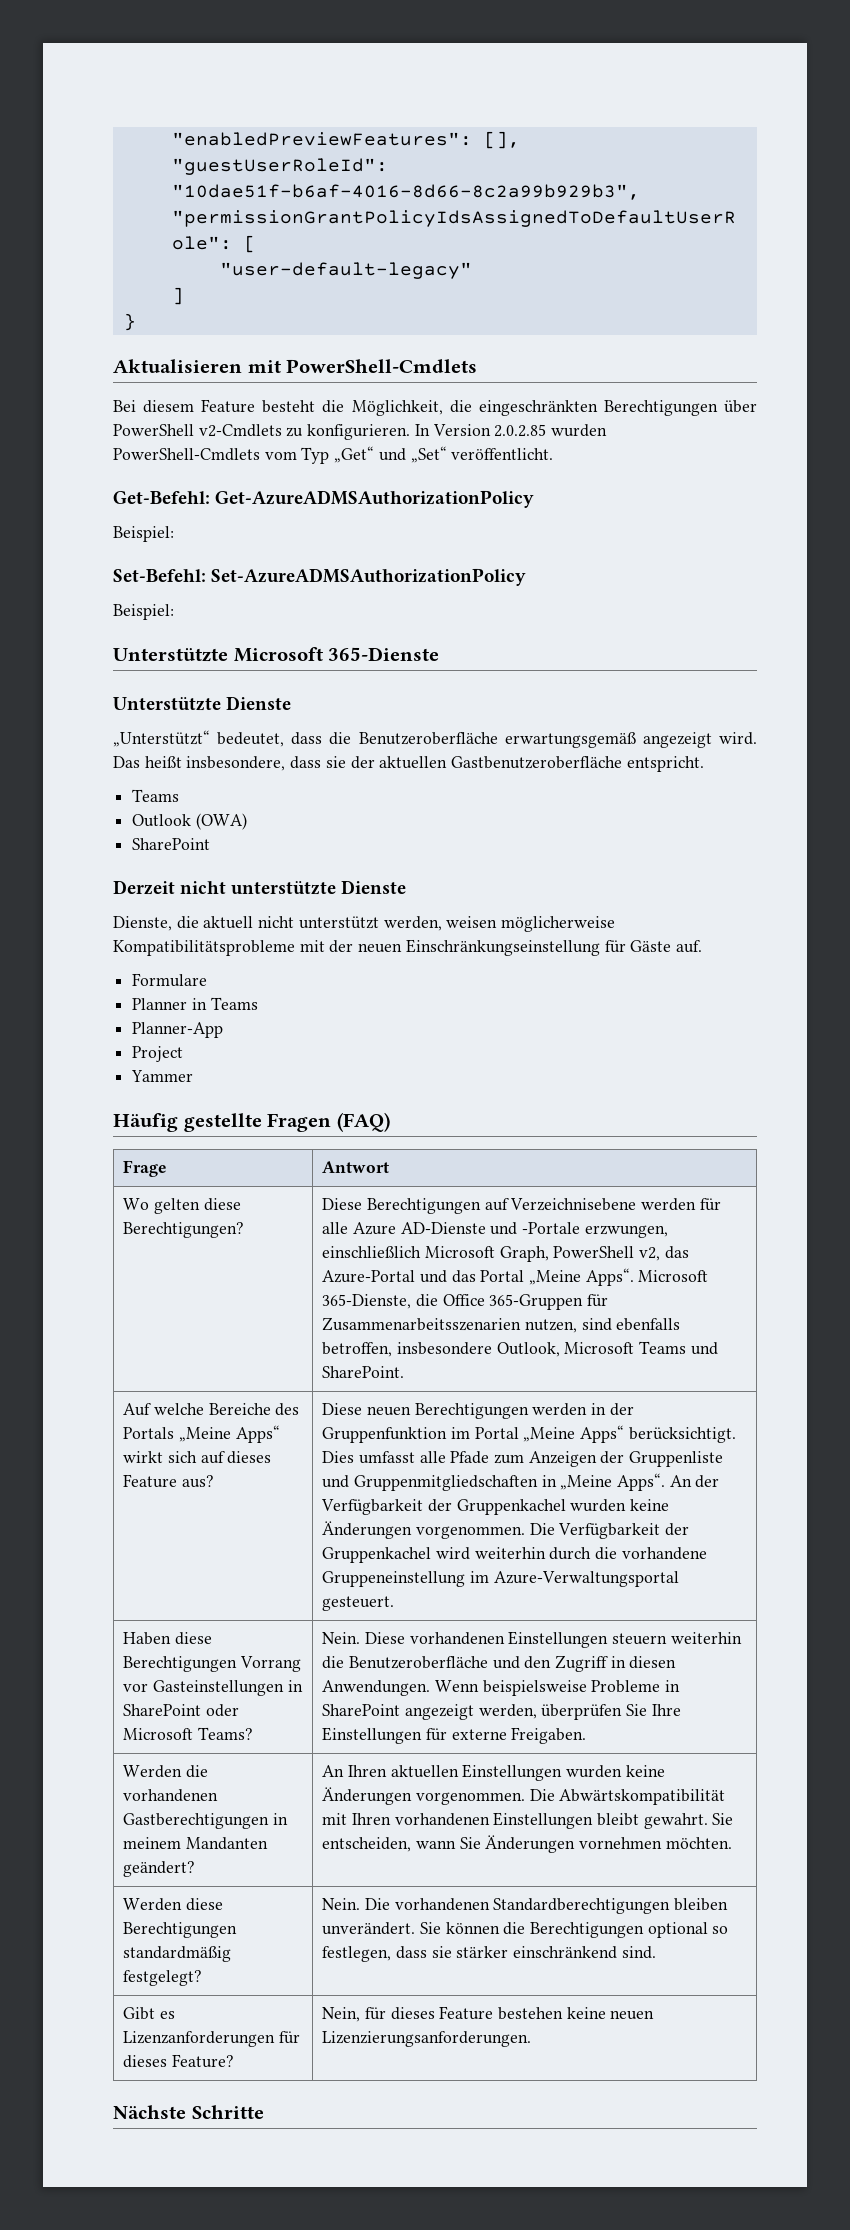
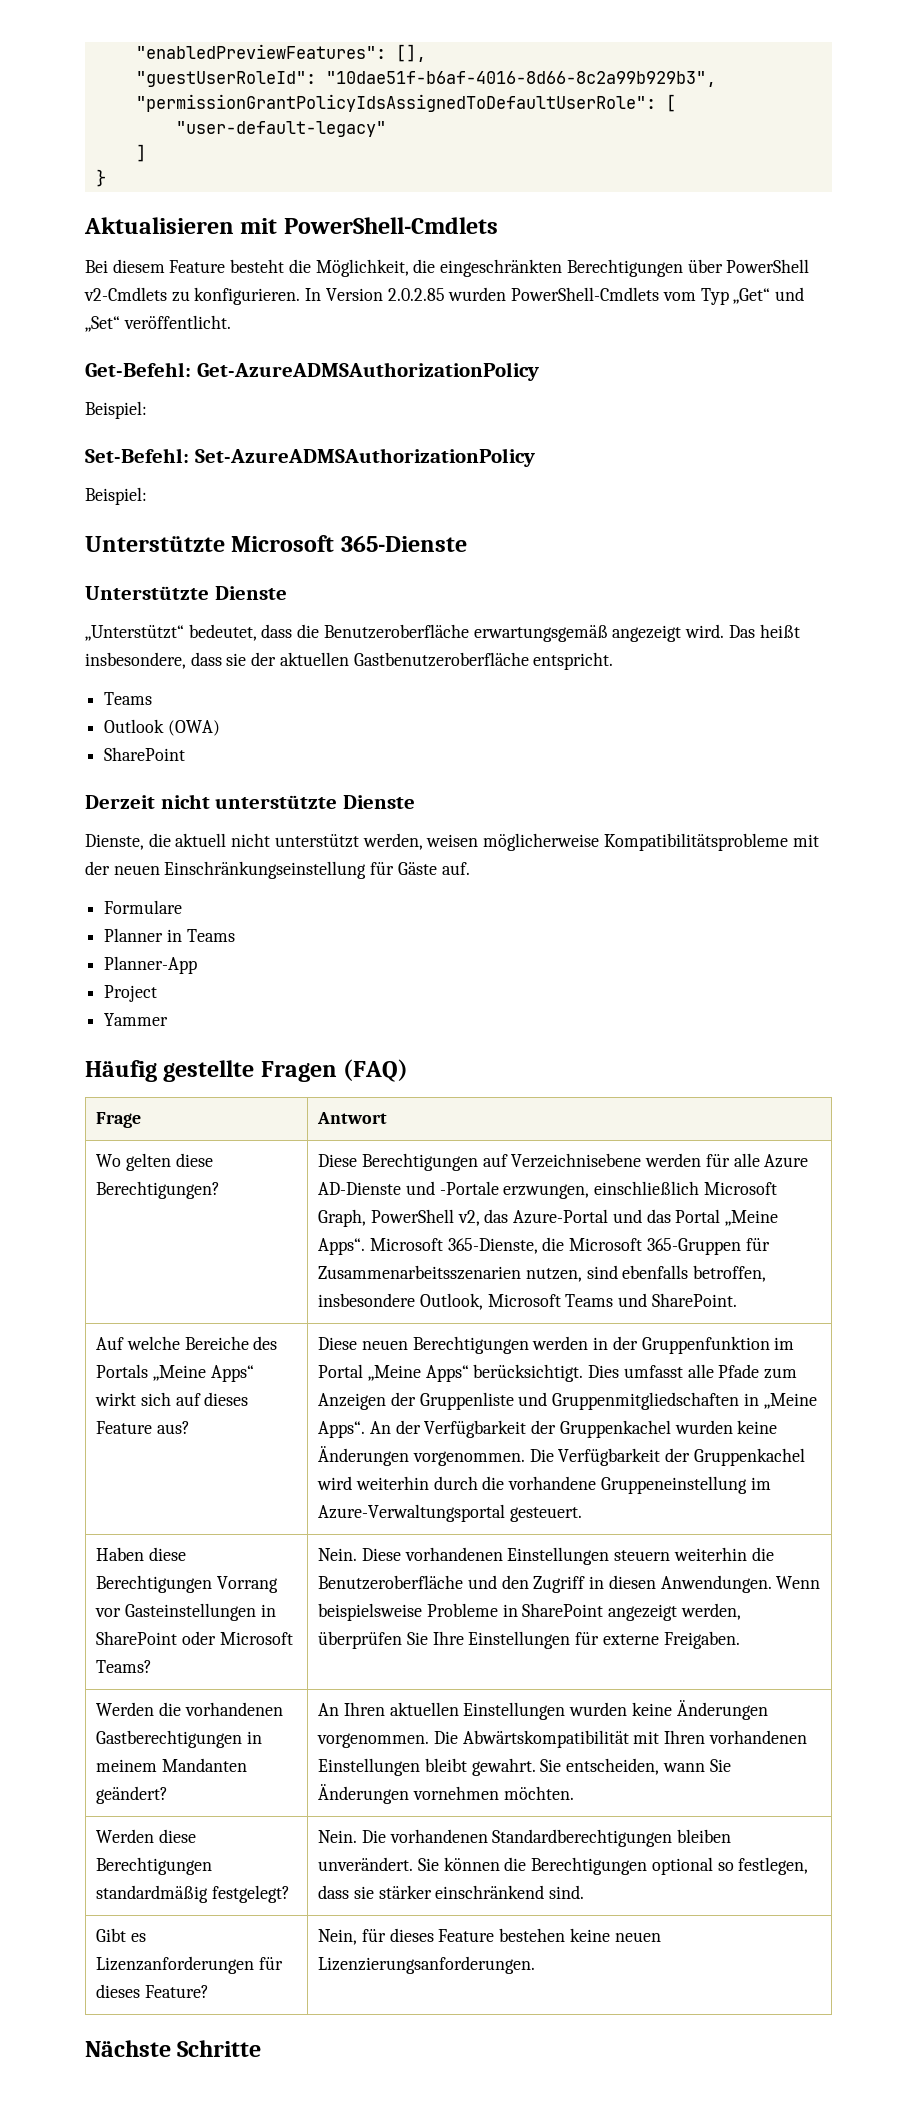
- Microsoft 365-Dienste, die Office 365-Gruppen für Zusammenarbeitsszenarien nutzen, sind ebenfalls betroffen, insbesondere Outlook, Microsoft Teams und SharePoint.
+ Microsoft 365-Dienste, die Microsoft 365-Gruppen für Zusammenarbeitsszenarien nutzen, sind ebenfalls betroffen, insbesondere Outlook, Microsoft Teams und SharePoint.

